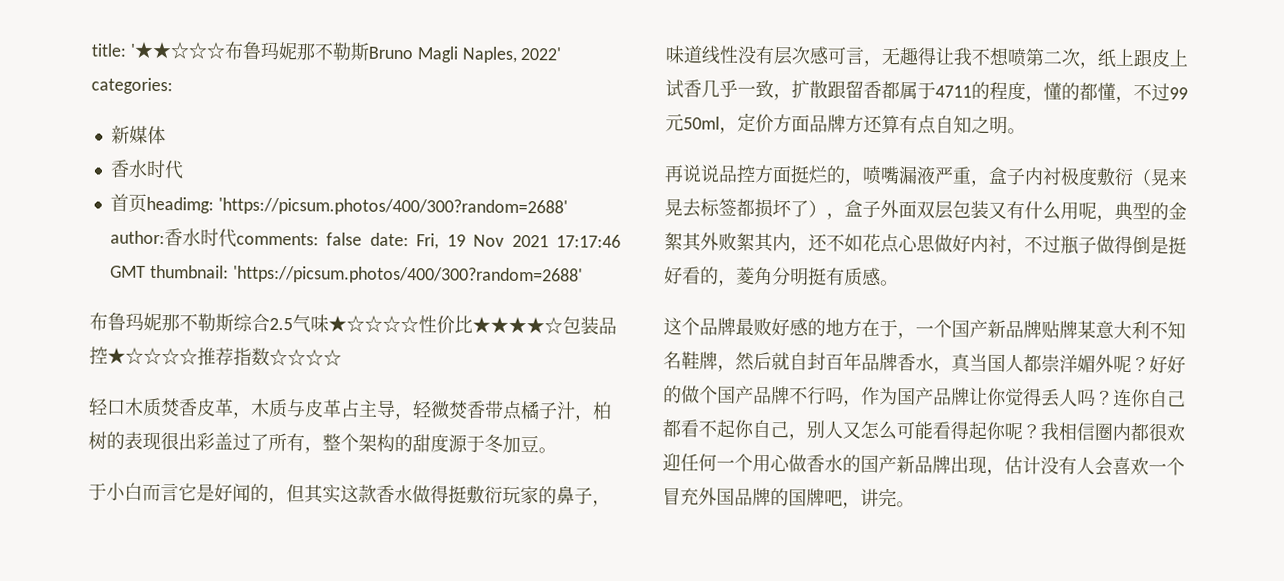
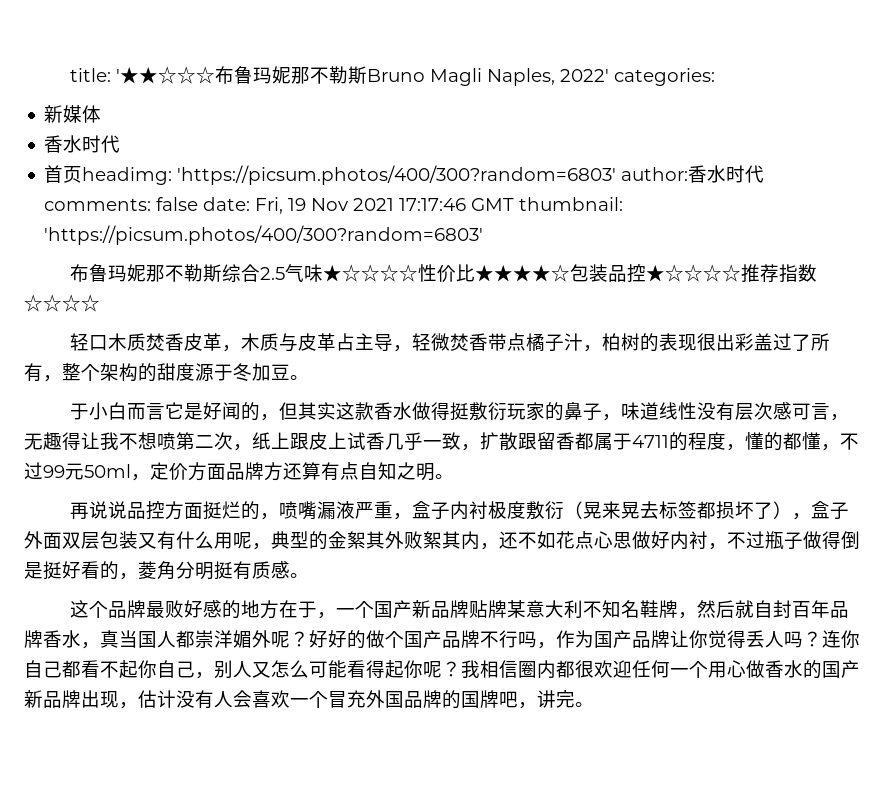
- 首页headimg: 'https://picsum.photos/400/300?random=2688' author:香水时代comments: false date: Fri, 19 Nov 2021 17:17:46 GMT thumbnail: 'https://picsum.photos/400/300?random=2688'
+ 首页headimg: 'https://picsum.photos/400/300?random=6803' author:香水时代comments: false date: Fri, 19 Nov 2021 17:17:46 GMT thumbnail: 'https://picsum.photos/400/300?random=6803'

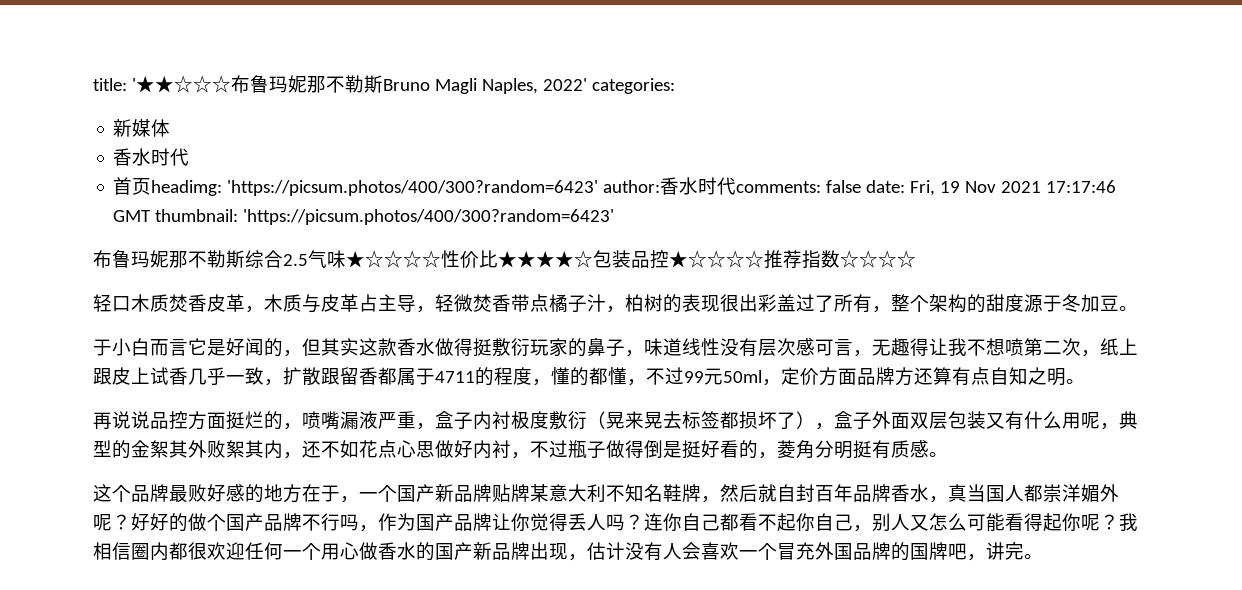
- 首页headimg: 'https://picsum.photos/400/300?random=6803' author:香水时代comments: false date: Fri, 19 Nov 2021 17:17:46 GMT thumbnail: 'https://picsum.photos/400/300?random=6803'
+ 首页headimg: 'https://picsum.photos/400/300?random=6423' author:香水时代comments: false date: Fri, 19 Nov 2021 17:17:46 GMT thumbnail: 'https://picsum.photos/400/300?random=6423'

